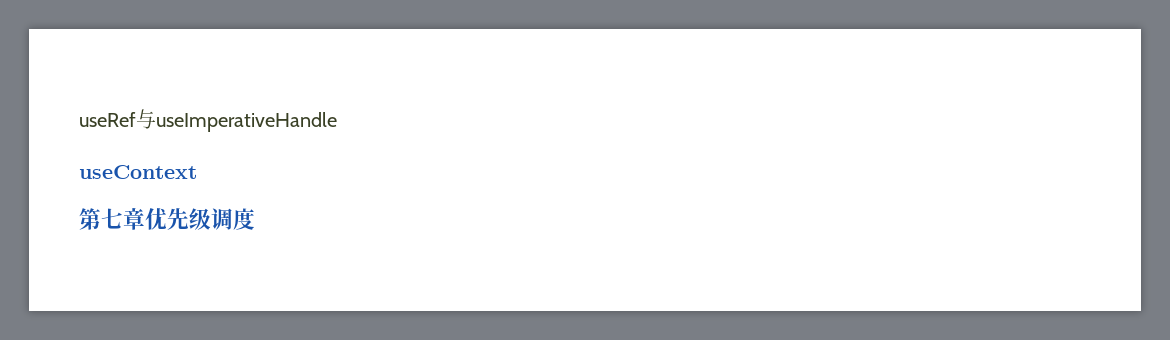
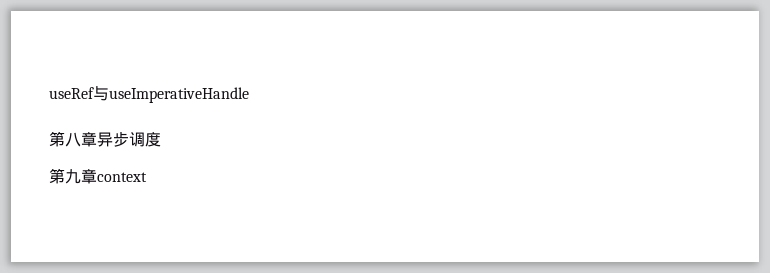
- useContext
- 第七章优先级调度
+ 第八章异步调度
+ 第九章context

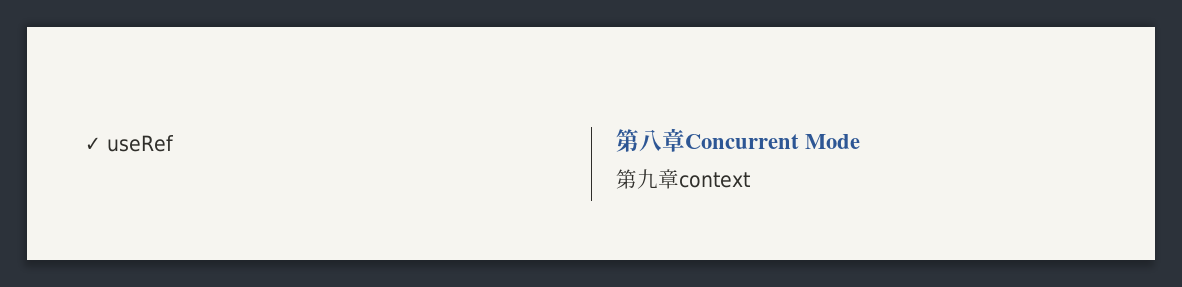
- useRef与useImperativeHandle
+ ✓ useRef
- 第八章异步调度
+ 第八章Concurrent Mode

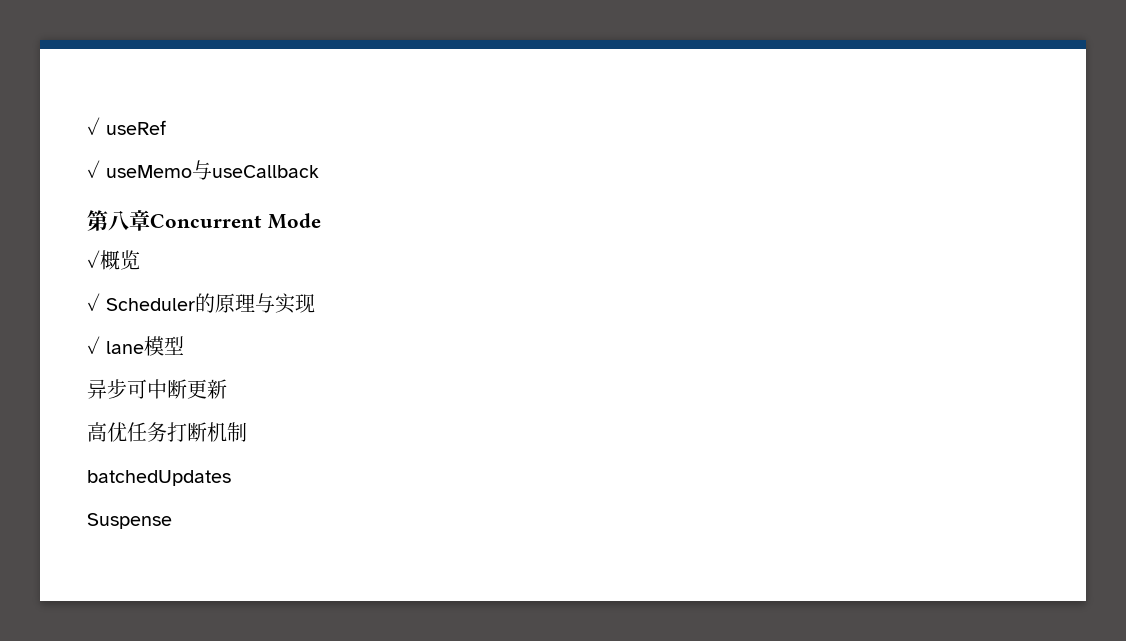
+ ✓ useMemo与useCallback
- 第九章context
+ ✓概览
+ ✓ Scheduler的原理与实现
+ ✓ lane模型
+ 异步可中断更新
+ 高优任务打断机制
+ batchedUpdates
+ Suspense

